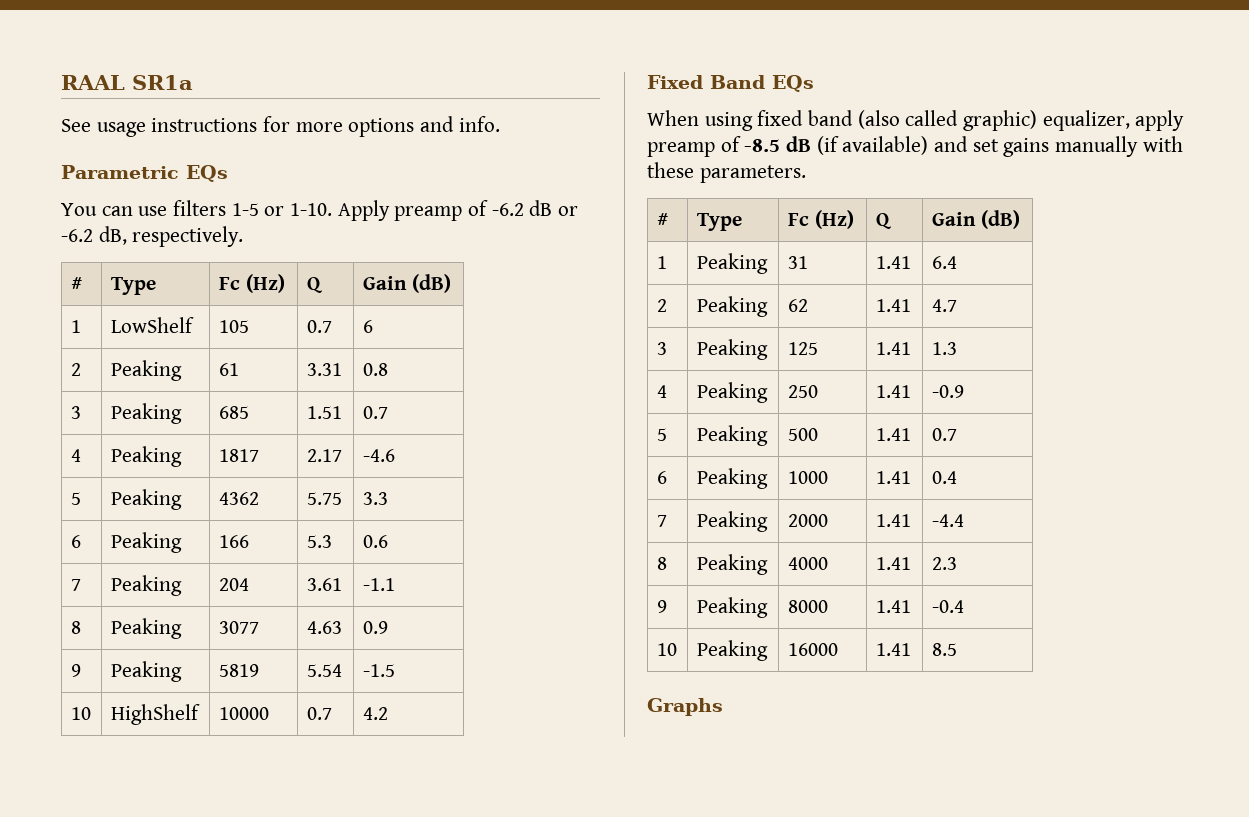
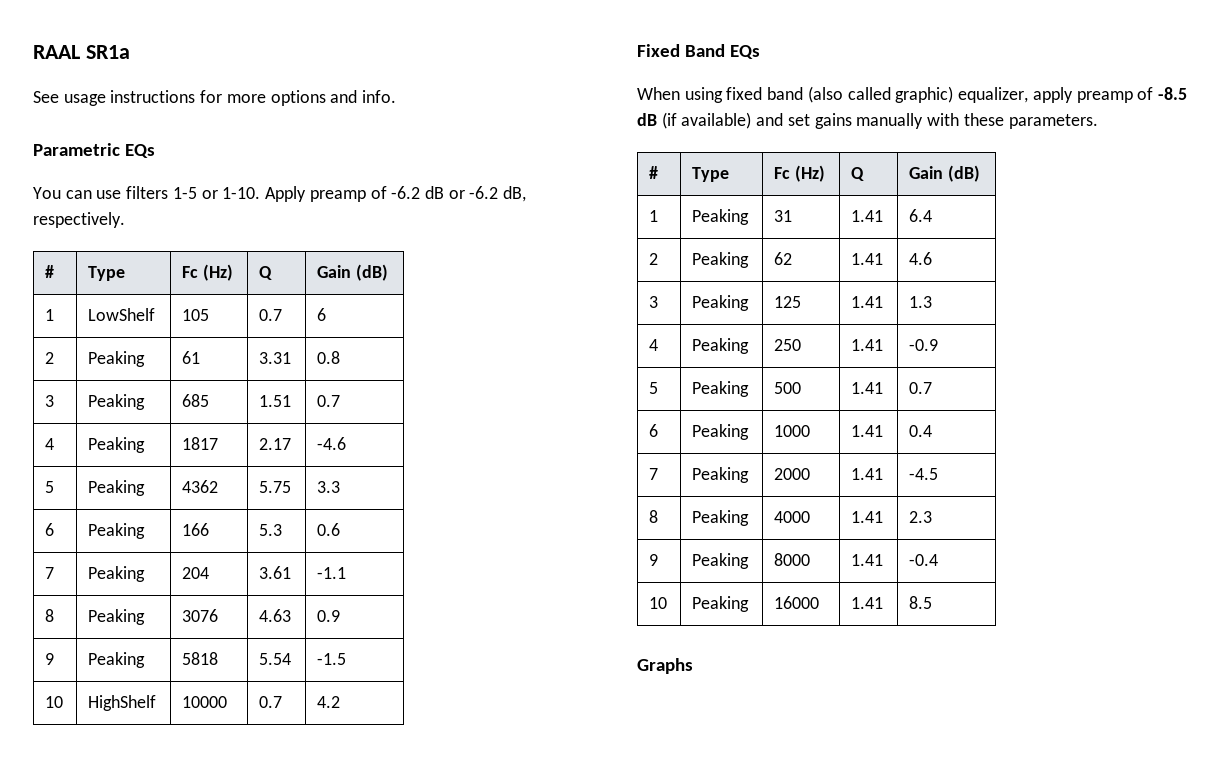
- 8 | Peaking | 3077 | 4.63 | 0.9
+ 8 | Peaking | 3076 | 4.63 | 0.9
- 9 | Peaking | 5819 | 5.54 | -1.5
+ 9 | Peaking | 5818 | 5.54 | -1.5
- 2 | Peaking | 62 | 1.41 | 4.7
+ 2 | Peaking | 62 | 1.41 | 4.6
- 7 | Peaking | 2000 | 1.41 | -4.4
+ 7 | Peaking | 2000 | 1.41 | -4.5

